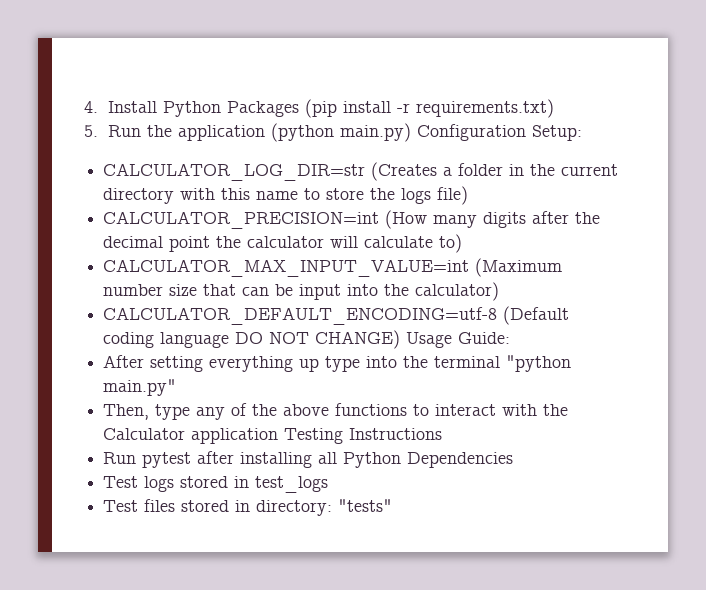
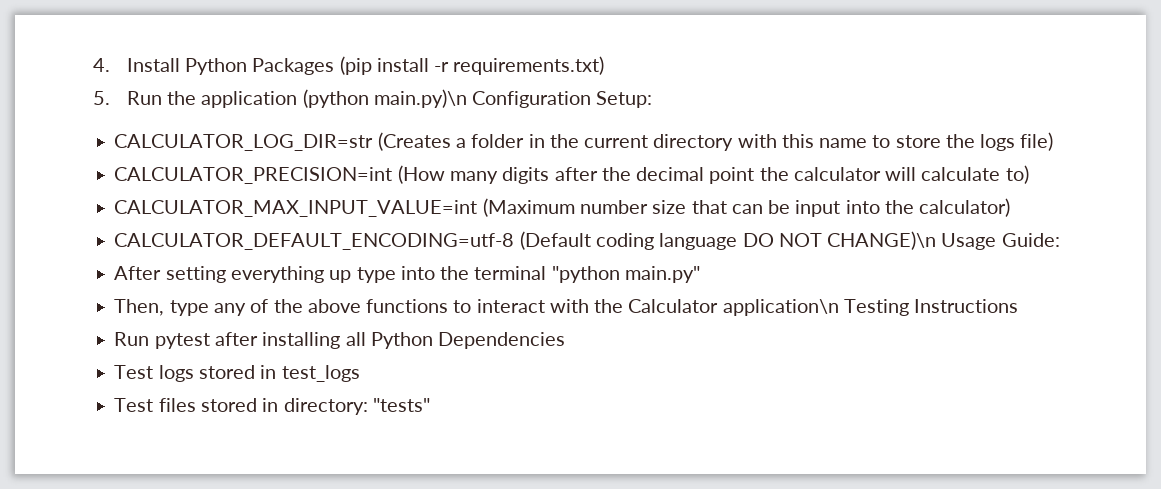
- 5. Run the application (python main.py) Configuration Setup:
+ 5. Run the application (python main.py)\n Configuration Setup:
- CALCULATOR_DEFAULT_ENCODING=utf-8 (Default coding language DO NOT CHANGE) Usage Guide:
+ CALCULATOR_DEFAULT_ENCODING=utf-8 (Default coding language DO NOT CHANGE)\n Usage Guide:
- Then, type any of the above functions to interact with the Calculator application Testing Instructions
+ Then, type any of the above functions to interact with the Calculator application\n Testing Instructions

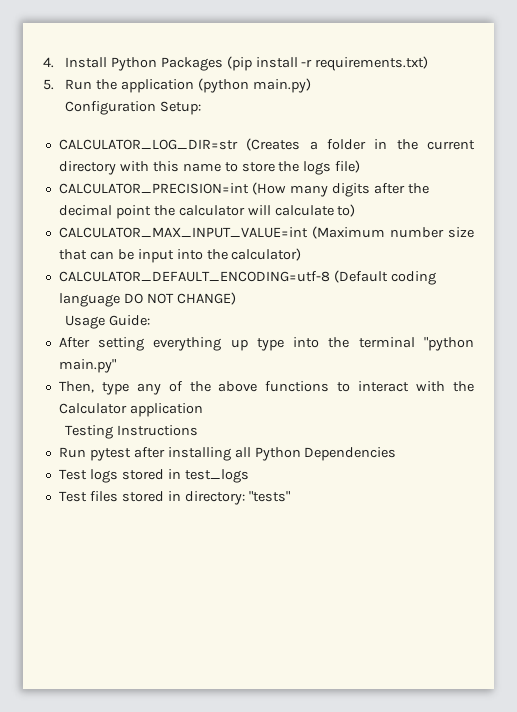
- 5. Run the application (python main.py)\n Configuration Setup:
+ 5. Run the application (python main.py)
+ Configuration Setup:
- CALCULATOR_DEFAULT_ENCODING=utf-8 (Default coding language DO NOT CHANGE)\n Usage Guide:
+ CALCULATOR_DEFAULT_ENCODING=utf-8 (Default coding language DO NOT CHANGE)
+ Usage Guide:
- Then, type any of the above functions to interact with the Calculator application\n Testing Instructions
+ Then, type any of the above functions to interact with the Calculator application
+ Testing Instructions

